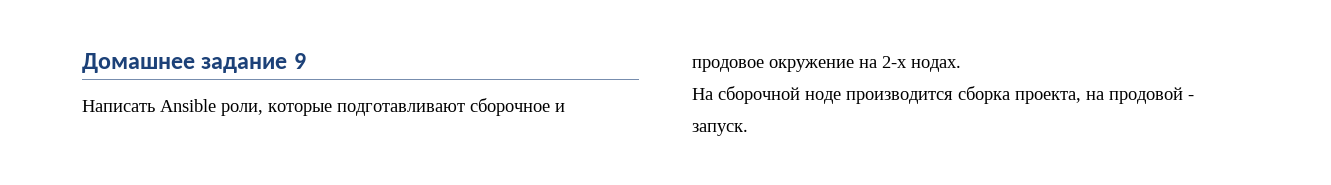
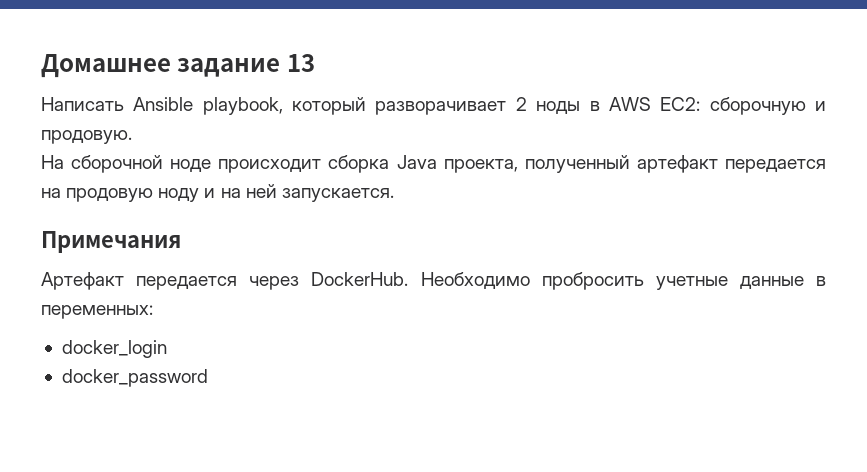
- Домашнее задание 9
+ Домашнее задание 13
- Написать Ansible роли, которые подготавливают сборочное и продовое окружение на 2-х нодах.
- На сборочной ноде производится сборка проекта, на продовой - запуск.
+ Написать Ansible playbook, который разворачивает 2 ноды в AWS EC2: сборочную и продовую.
+ На сборочной ноде происходит сборка Java проекта, полученный артефакт передается на продовую ноду и на ней запускается.
+ Примечания
+ Артефакт передается через DockerHub. Необходимо пробросить учетные данные в переменных:
+ docker_login
+ docker_password

